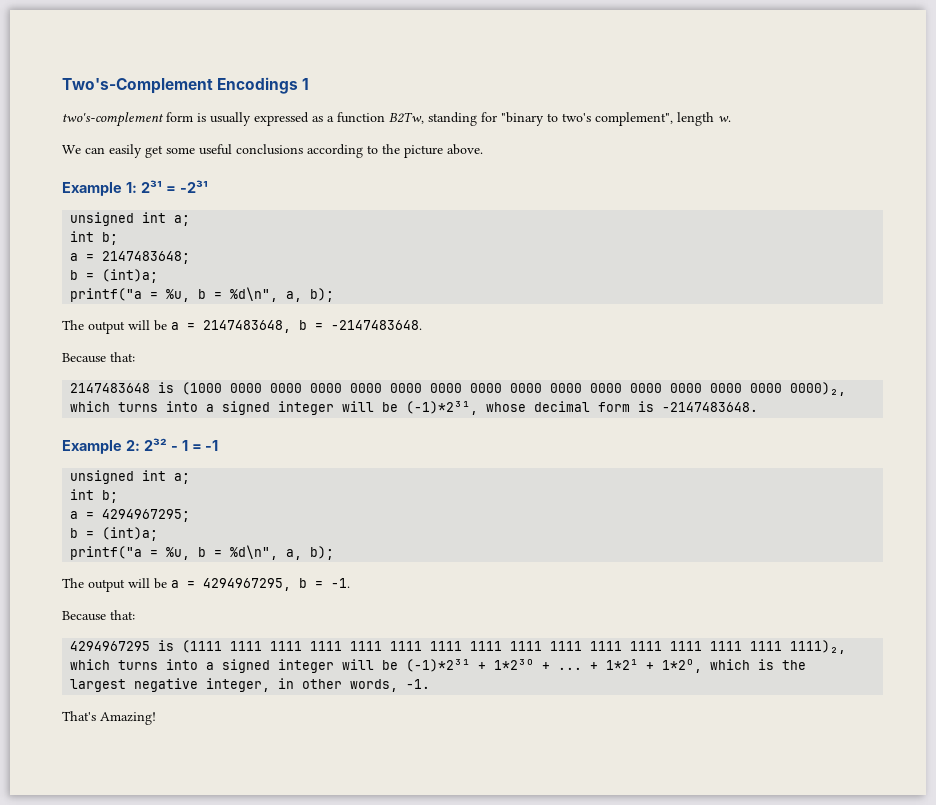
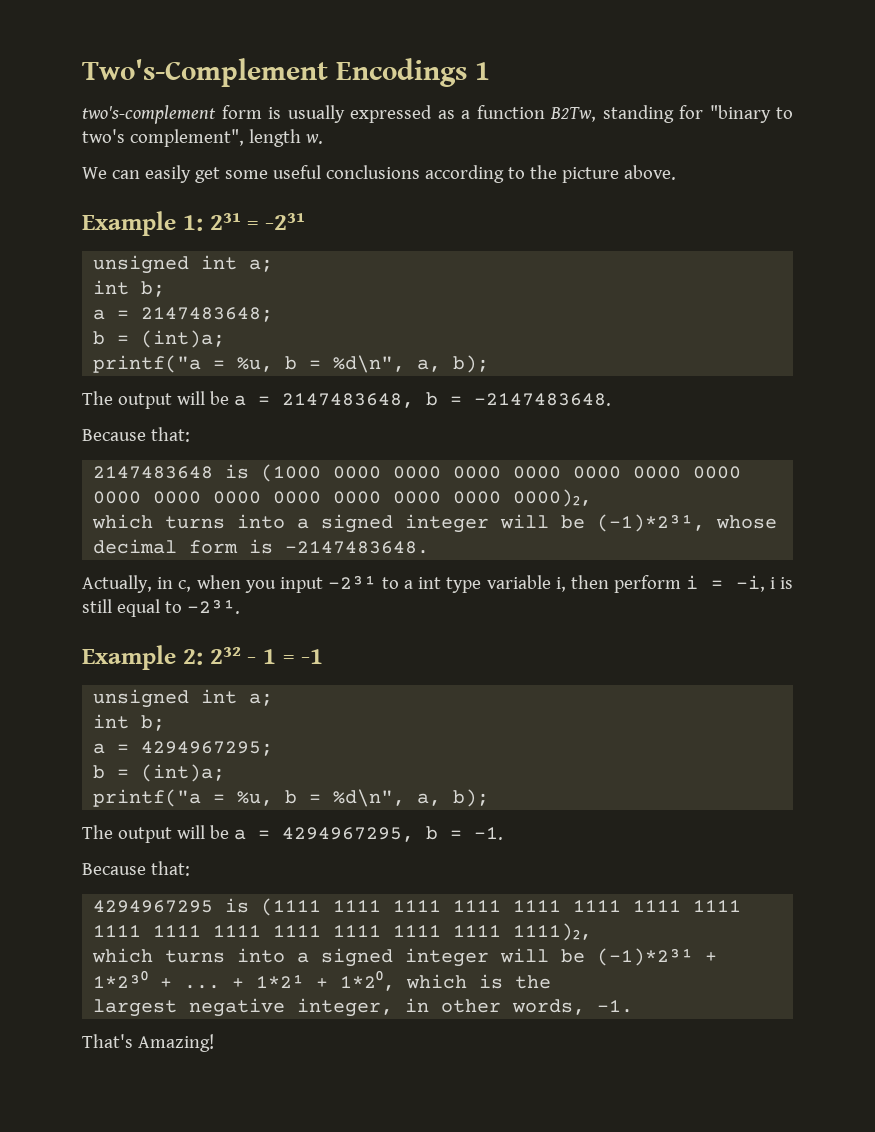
+ Actually, in c, when you input -2³¹ to a int type variable i, then perform i = -i, i is still equal to -2³¹.

